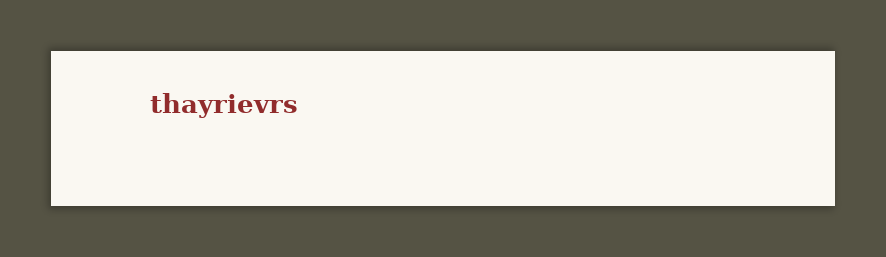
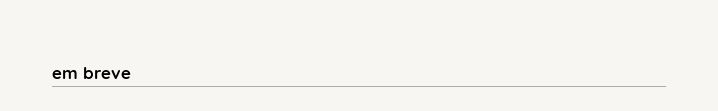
- thayrievrs
+ em breve

